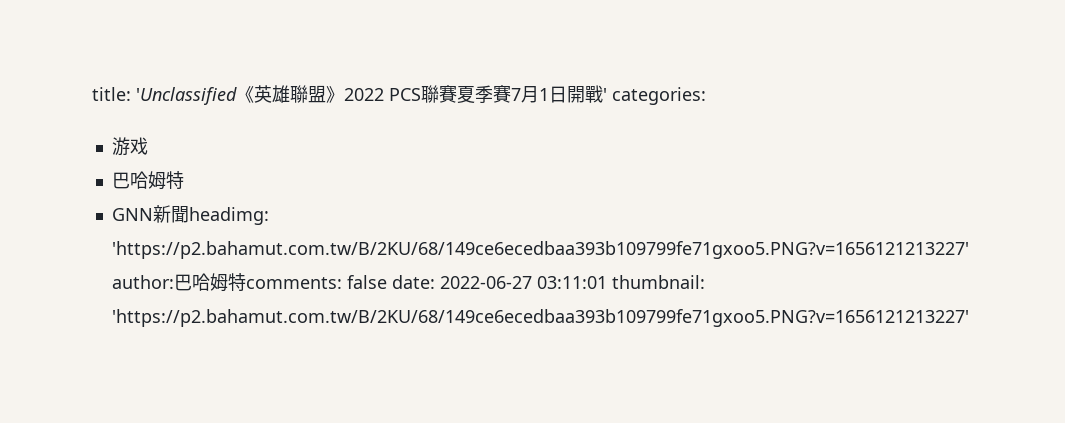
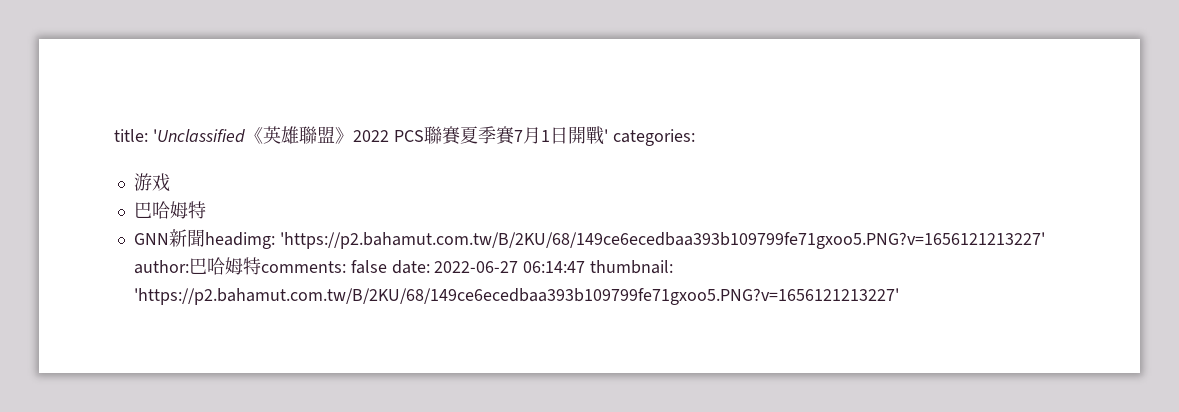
- GNN新聞headimg: 'https://p2.bahamut.com.tw/B/2KU/68/149ce6ecedbaa393b109799fe71gxoo5.PNG?v=1656121213227' author:巴哈姆特comments: false date: 2022-06-27 03:11:01 thumbnail: 'https://p2.bahamut.com.tw/B/2KU/68/149ce6ecedbaa393b109799fe71gxoo5.PNG?v=1656121213227'
+ GNN新聞headimg: 'https://p2.bahamut.com.tw/B/2KU/68/149ce6ecedbaa393b109799fe71gxoo5.PNG?v=1656121213227' author:巴哈姆特comments: false date: 2022-06-27 06:14:47 thumbnail: 'https://p2.bahamut.com.tw/B/2KU/68/149ce6ecedbaa393b109799fe71gxoo5.PNG?v=1656121213227'

